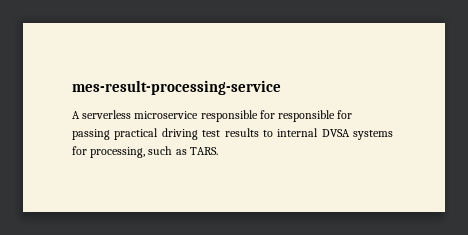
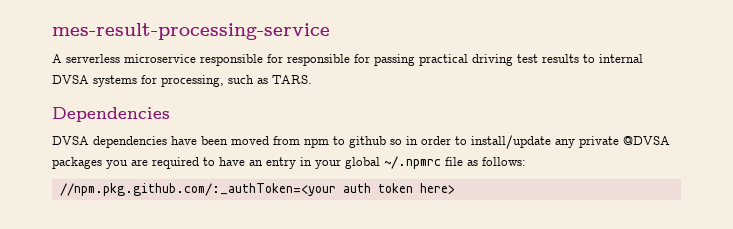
+ Dependencies
+ DVSA dependencies have been moved from npm to github so in order to install/update any private @DVSA packages you are required to have an entry in your global ~/.npmrc file as follows:
+ //npm.pkg.github.com/:_authToken=<your auth token here>

